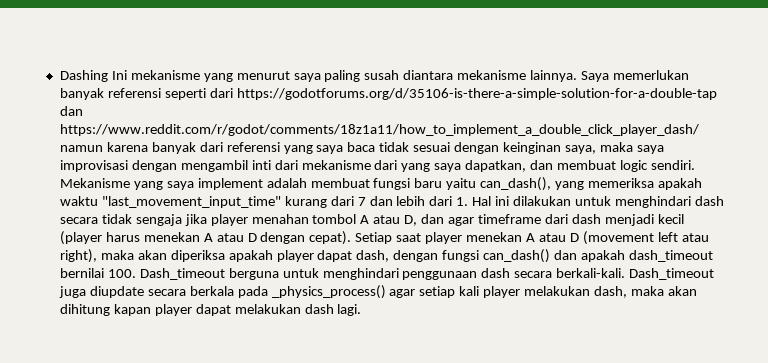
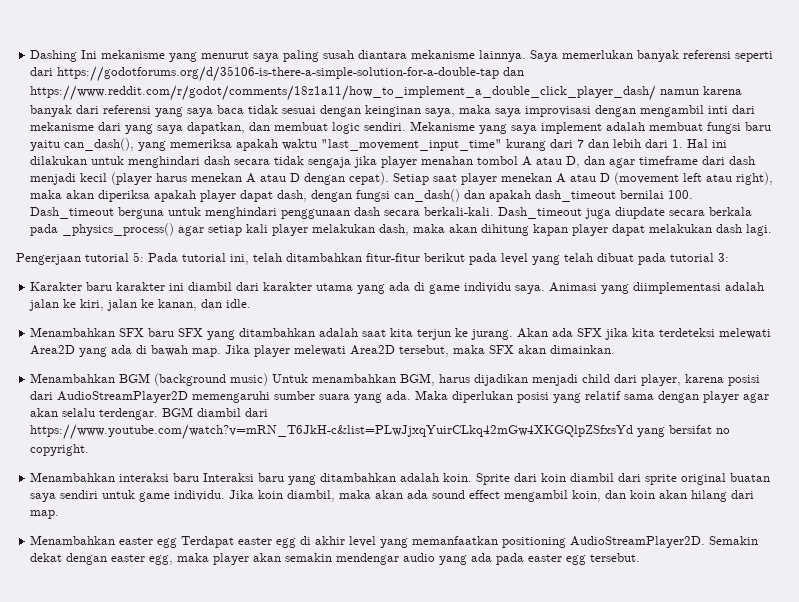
+ Pengerjaan tutorial 5: Pada tutorial ini, telah ditambahkan fitur-fitur berikut pada level yang telah dibuat pada tutorial 3:
+ Karakter baru karakter ini diambil dari karakter utama yang ada di game individu saya. Animasi yang diimplementasi adalah jalan ke kiri, jalan ke kanan, dan idle.
+ Menambahkan SFX baru SFX yang ditambahkan adalah saat kita terjun ke jurang. Akan ada SFX jika kita terdeteksi melewati Area2D yang ada di bawah map. Jika player melewati Area2D tersebut, maka SFX akan dimainkan.
+ Menambahkan BGM (background music) Untuk menambahkan BGM, harus dijadikan menjadi child dari player, karena posisi dari AudioStreamPlayer2D memengaruhi sumber suara yang ada. Maka diperlukan posisi yang relatif sama dengan player agar akan selalu terdengar. BGM diambil dari https://www.youtube.com/watch?v=mRN_T6JkH-c&list=PLwJjxqYuirCLkq42mGw4XKGQlpZSfxsYd yang bersifat no copyright.
+ Menambahkan interaksi baru Interaksi baru yang ditambahkan adalah koin. Sprite dari koin diambil dari sprite original buatan saya sendiri untuk game individu. Jika koin diambil, maka akan ada sound effect mengambil koin, dan koin akan hilang dari map.
+ Menambahkan easter egg Terdapat easter egg di akhir level yang memanfaatkan positioning AudioStreamPlayer2D. Semakin dekat dengan easter egg, maka player akan semakin mendengar audio yang ada pada easter egg tersebut.

